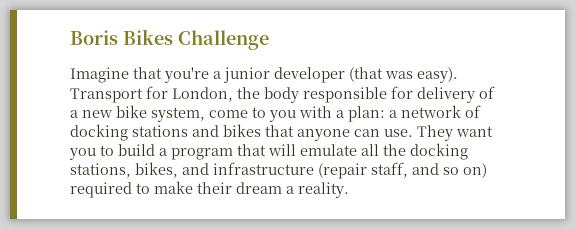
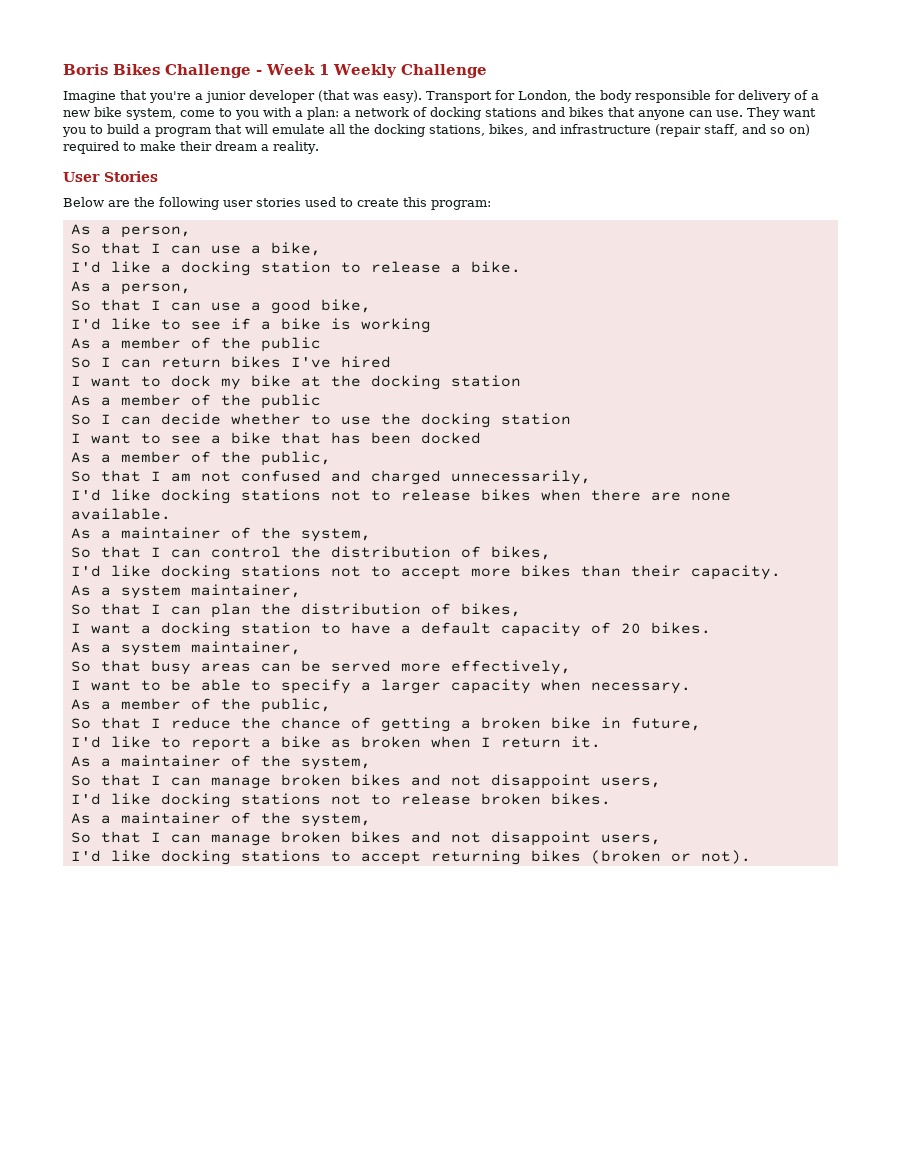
- Boris Bikes Challenge
+ Boris Bikes Challenge - Week 1 Weekly Challenge
+ User Stories
+ Below are the following user stories used to create this program:
+ As a person,
+ So that I can use a bike,
+ I'd like a docking station to release a bike.
+ As a person,
+ So that I can use a good bike,
+ I'd like to see if a bike is working
+ As a member of the public
+ So I can return bikes I've hired
+ I want to dock my bike at the docking station
+ As a member of the public
+ So I can decide whether to use the docking station
+ I want to see a bike that has been docked
+ As a member of the public,
+ So that I am not confused and charged unnecessarily,
+ I'd like docking stations not to release bikes when there are none available.
+ As a maintainer of the system,
+ So that I can control the distribution of bikes,
+ I'd like docking stations not to accept more bikes than their capacity.
+ As a system maintainer,
+ So that I can plan the distribution of bikes,
+ I want a docking station to have a default capacity of 20 bikes.
+ As a system maintainer,
+ So that busy areas can be served more effectively,
+ I want to be able to specify a larger capacity when necessary.
+ As a member of the public,
+ So that I reduce the chance of getting a broken bike in future,
+ I'd like to report a bike as broken when I return it.
+ As a maintainer of the system,
+ So that I can manage broken bikes and not disappoint users,
+ I'd like docking stations not to release broken bikes.
+ As a maintainer of the system,
+ So that I can manage broken bikes and not disappoint users,
+ I'd like docking stations to accept returning bikes (broken or not).

